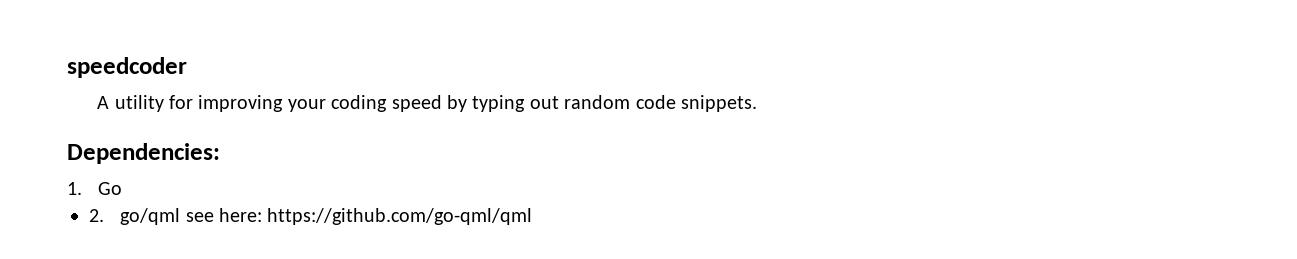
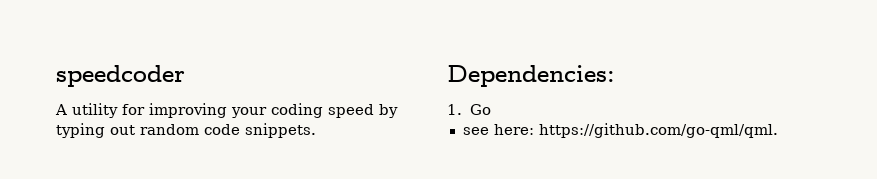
- 2. go/qml see here: https://github.com/go-qml/qml
+ see here: https://github.com/go-qml/qml.

